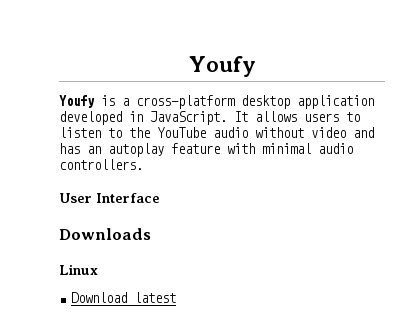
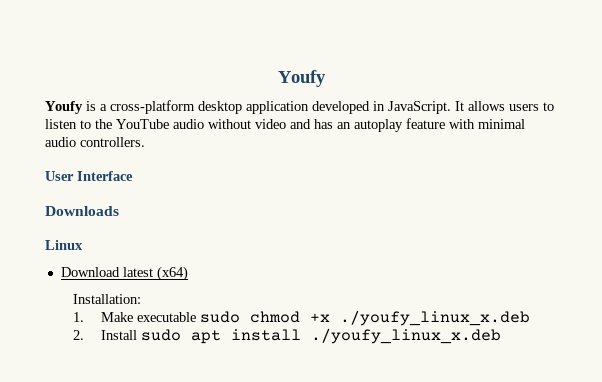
- Download latest
+ Download latest (x64)
+ Installation:
+ 1. Make executable sudo chmod +x ./youfy_linux_x.deb
+ 2. Install sudo apt install ./youfy_linux_x.deb

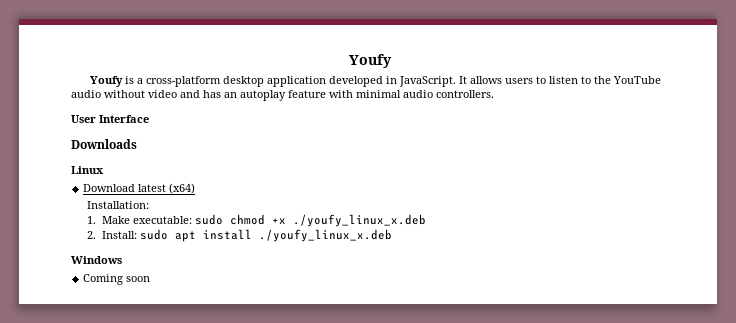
- 1. Make executable sudo chmod +x ./youfy_linux_x.deb
+ 1. Make executable: sudo chmod +x ./youfy_linux_x.deb
- 2. Install sudo apt install ./youfy_linux_x.deb
+ 2. Install: sudo apt install ./youfy_linux_x.deb
+ Windows
+ Coming soon

